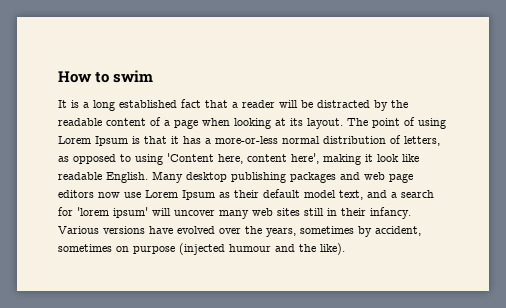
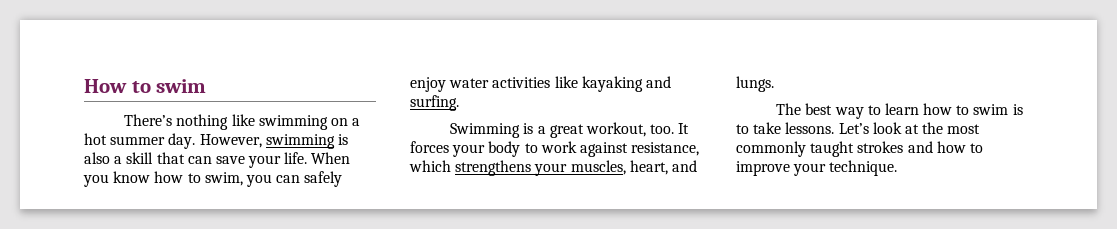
- It is a long established fact that a reader will be distracted by the readable content of a page when looking at its layout. The point of using Lorem Ipsum is that it has a more-or-less normal distribution of letters, as opposed to using 'Content here, content here', making it look like readable English. Many desktop publishing packages and web page editors now use Lorem Ipsum as their default model text, and a search for 'lorem ipsum' will uncover many web sites still in their infancy. Various versions have evolved over the years, sometimes by accident, sometimes on purpose (injected humour and the like).
+ There’s nothing like swimming on a hot summer day. However, swimming is also a skill that can save your life. When you know how to swim, you can safely enjoy water activities like kayaking and surfing.
+ Swimming is a great workout, too. It forces your body to work against resistance, which strengthens your muscles, heart, and lungs.
+ The best way to learn how to swim is to take lessons. Let’s look at the most commonly taught strokes and how to improve your technique.

